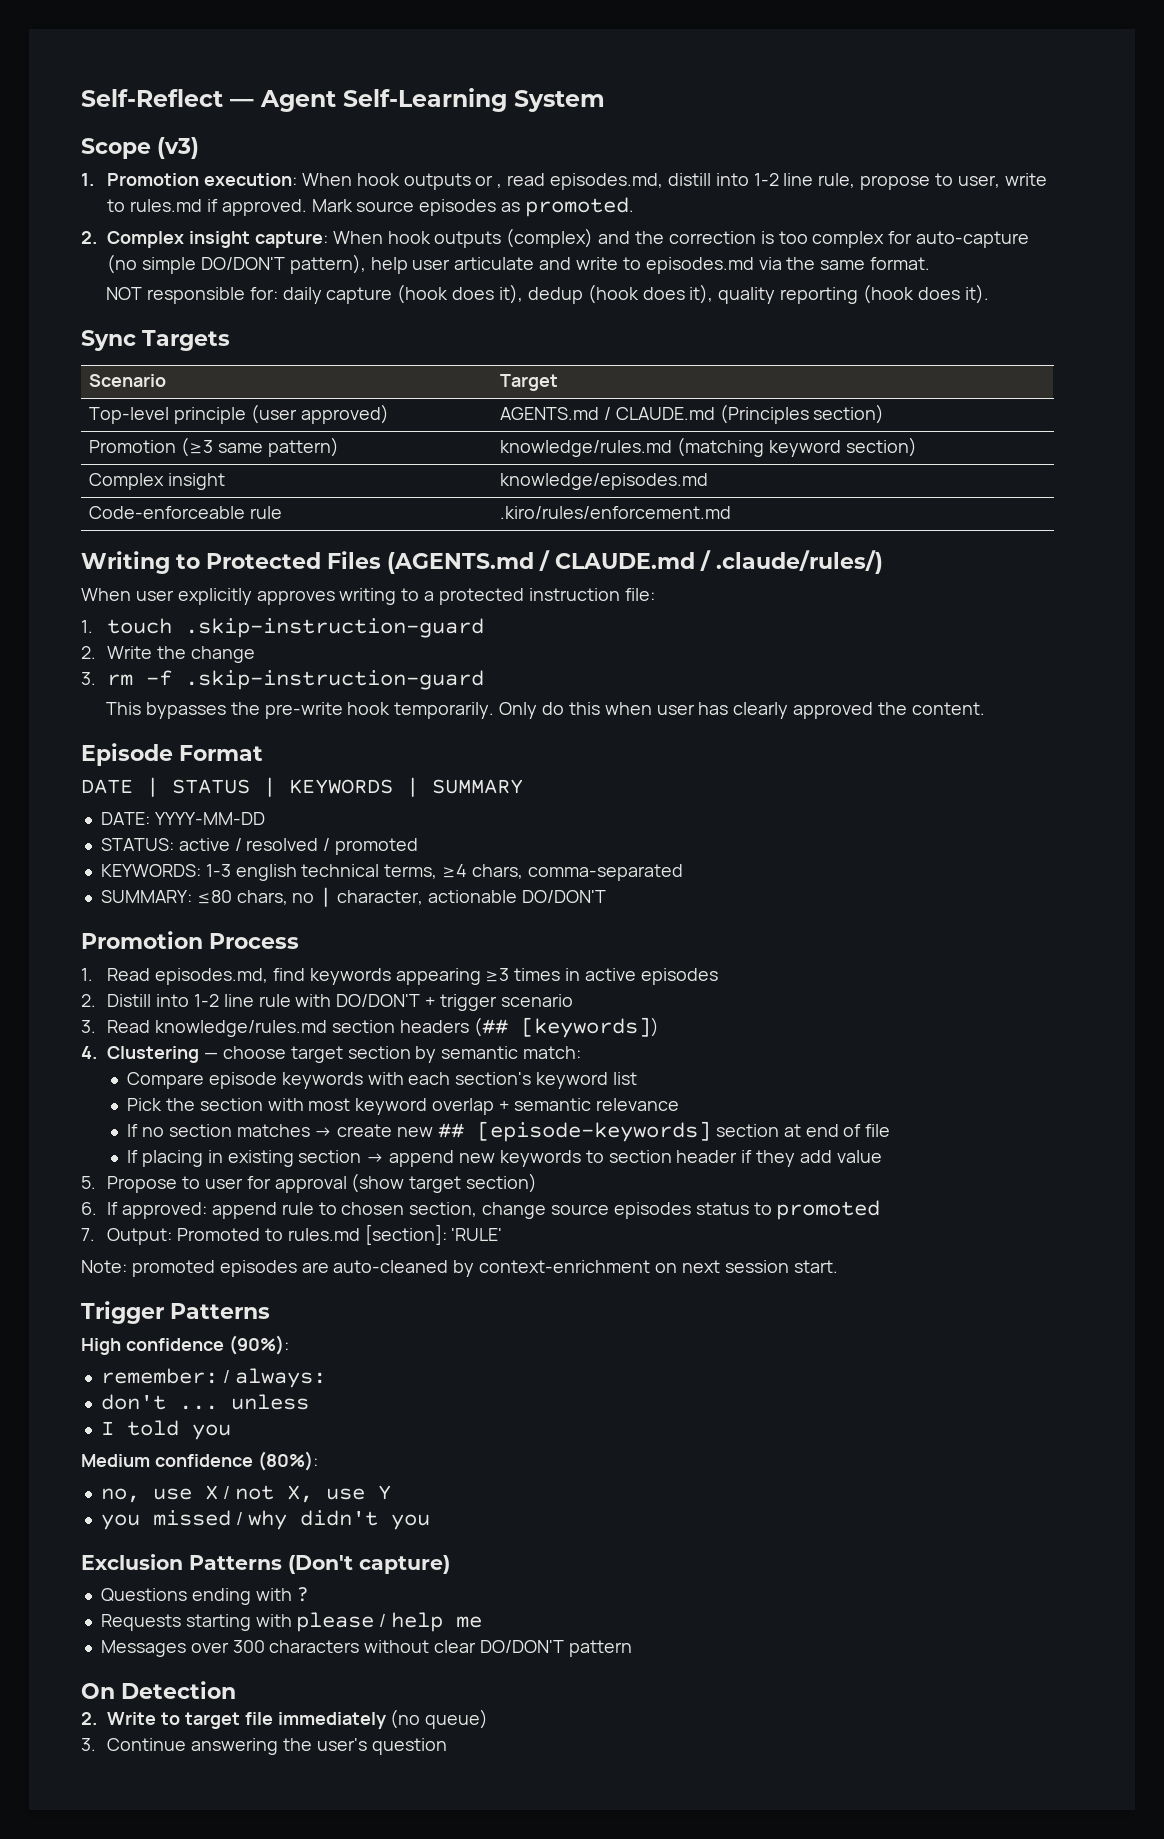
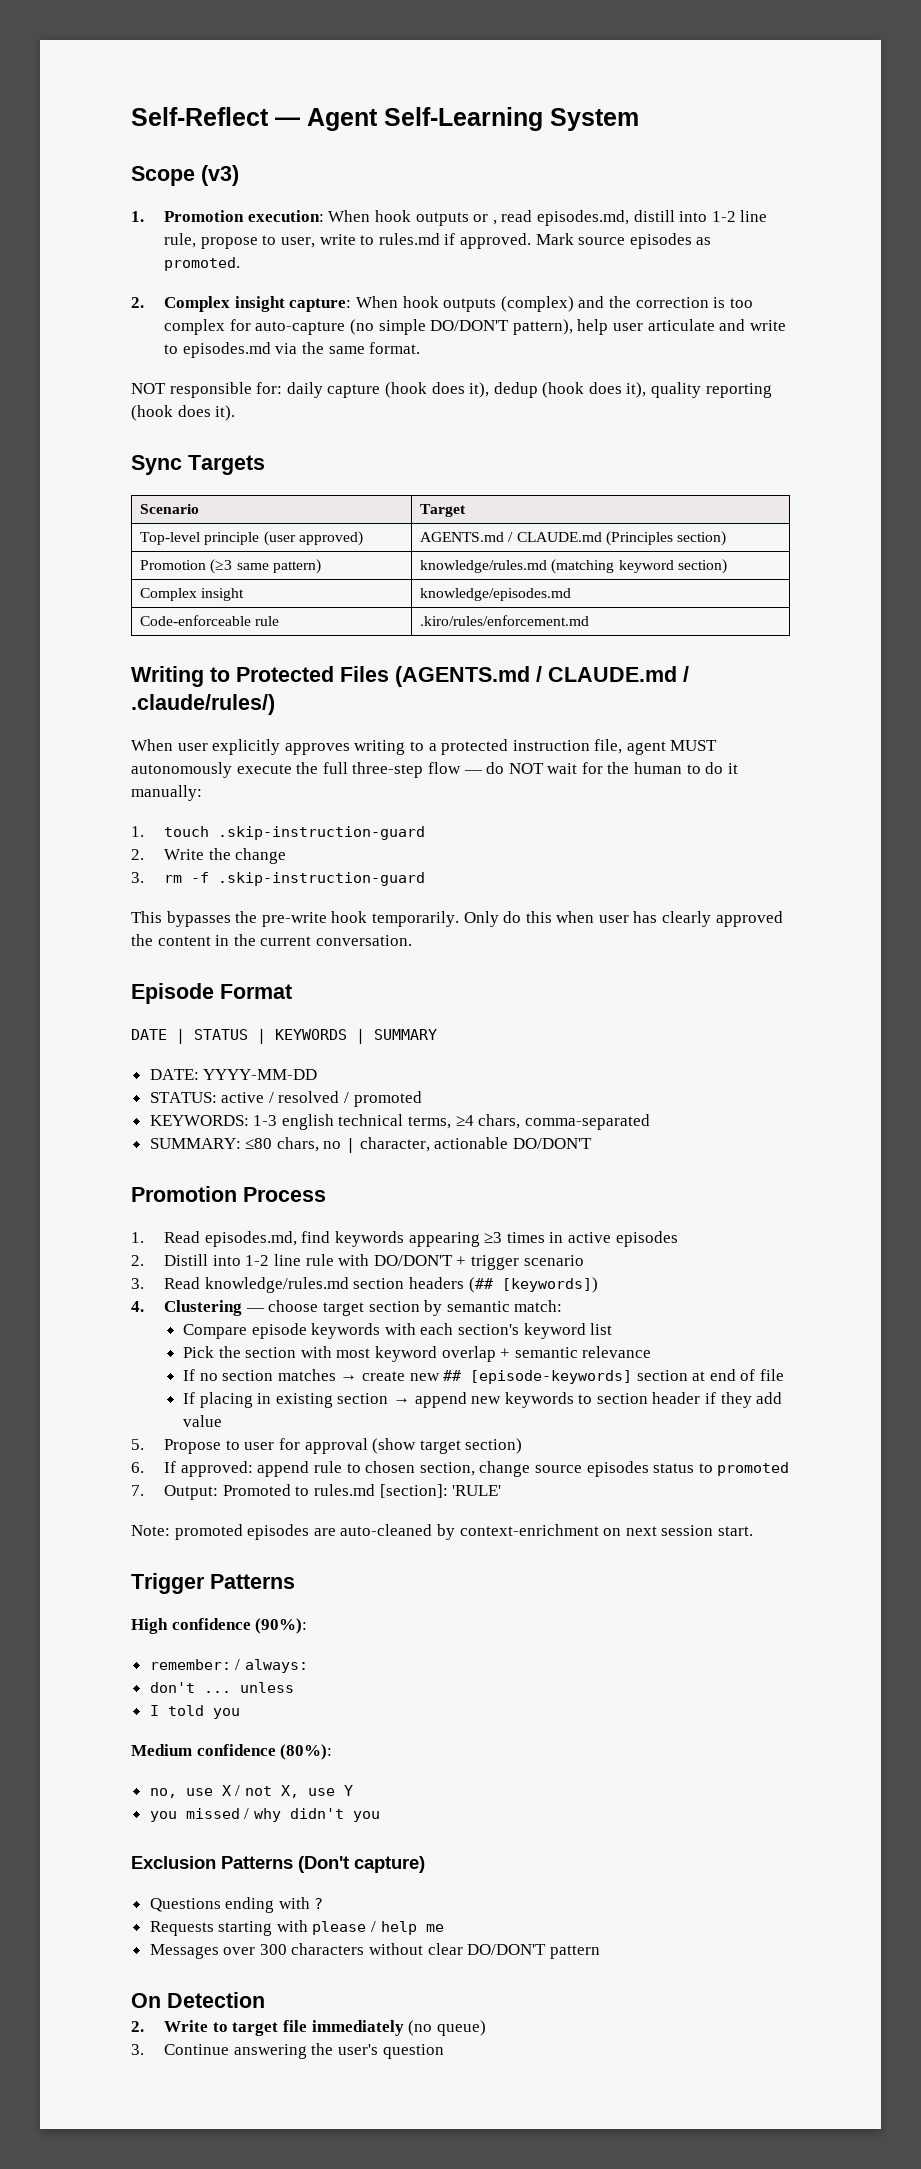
- When user explicitly approves writing to a protected instruction file:
+ When user explicitly approves writing to a protected instruction file, agent MUST autonomously execute the full three-step flow — do NOT wait for the human to do it manually:
- Only do this when user has clearly approved the content.
+ Only do this when user has clearly approved the content in the current conversation.

